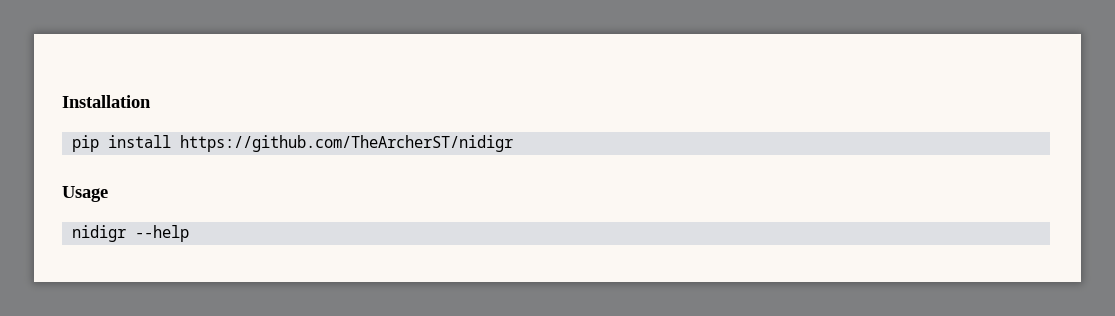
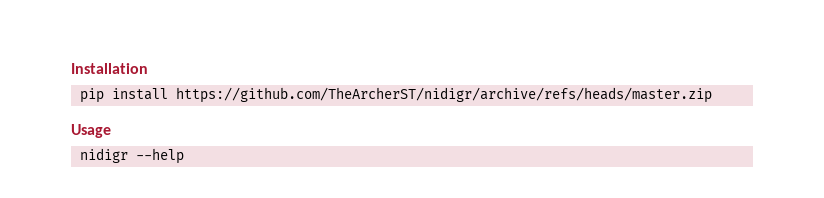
- pip install https://github.com/TheArcherST/nidigr
+ pip install https://github.com/TheArcherST/nidigr/archive/refs/heads/master.zip

